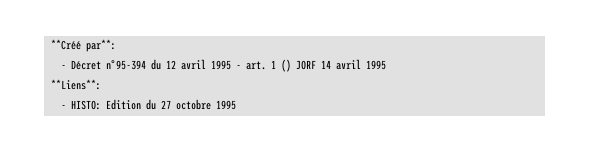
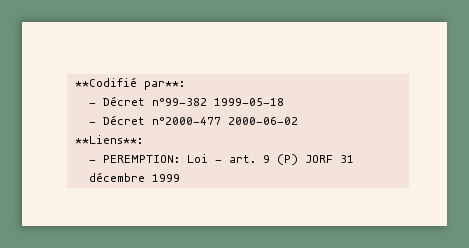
- **Créé par**:
+ **Codifié par**:
- - Décret n°95-394 du 12 avril 1995 - art. 1 () JORF 14 avril 1995
+ - Décret n°99-382 1999-05-18
+ - Décret n°2000-477 2000-06-02
  **Liens**:
- - HISTO: Edition du 27 octobre 1995
+ - PEREMPTION: Loi - art. 9 (P) JORF 31 décembre 1999

